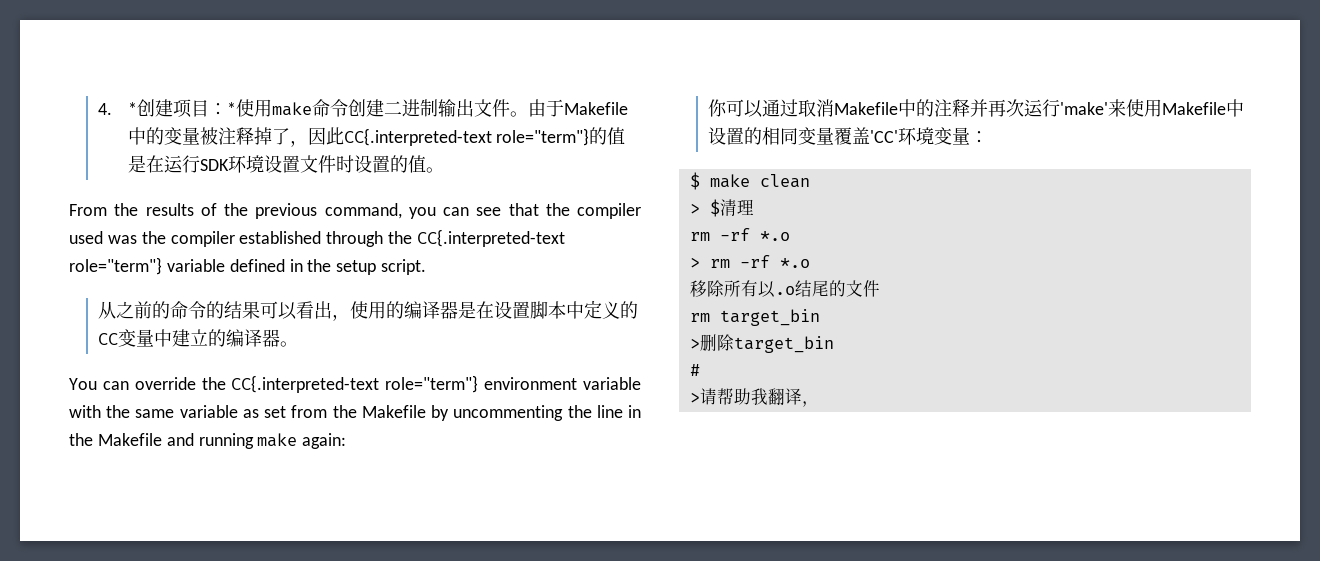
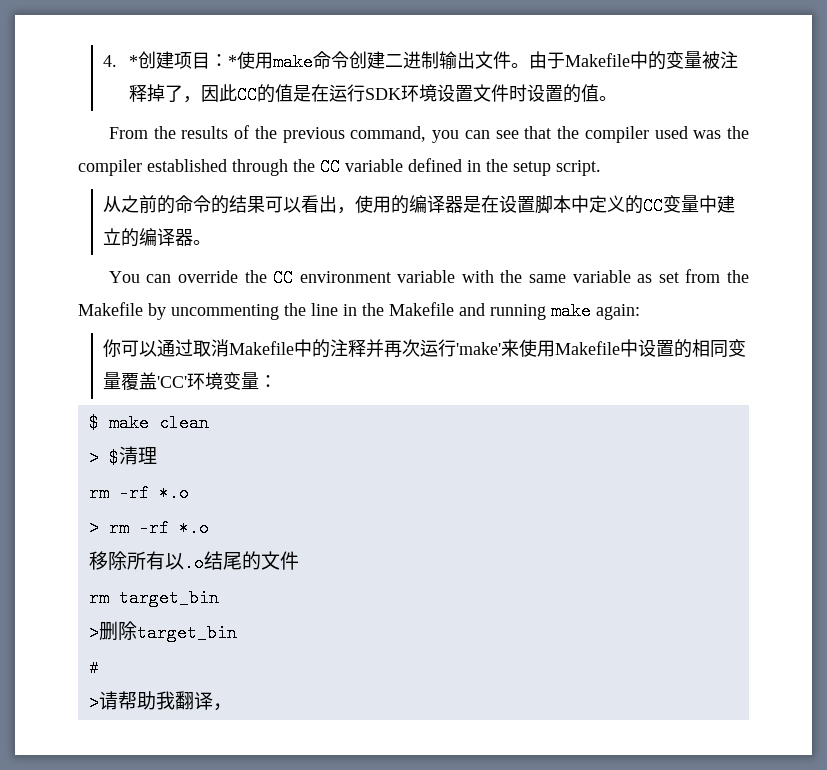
- 由于Makefile中的变量被注释掉了，因此CC{.interpreted-text role="term"}的值是在运行SDK环境设置文件时设置的值。
+ 由于Makefile中的变量被注释掉了，因此CC的值是在运行SDK环境设置文件时设置的值。
- From the results of the previous command, you can see that the compiler used was the compiler established through the CC{.interpreted-text role="term"} variable defined in the setup script.
+ From the results of the previous command, you can see that the compiler used was the compiler established through the CC variable defined in the setup script.
- You can override the CC{.interpreted-text role="term"} environment variable with the same variable as set from the Makefile by uncommenting the line in the Makefile and running make again:
+ You can override the CC environment variable with the same variable as set from the Makefile by uncommenting the line in the Makefile and running make again:

